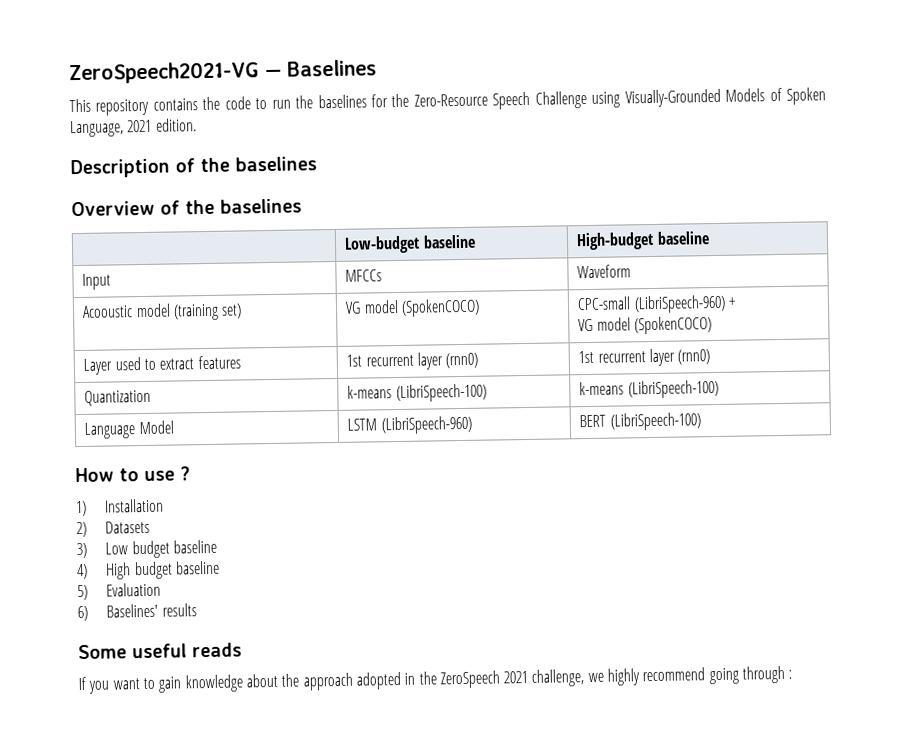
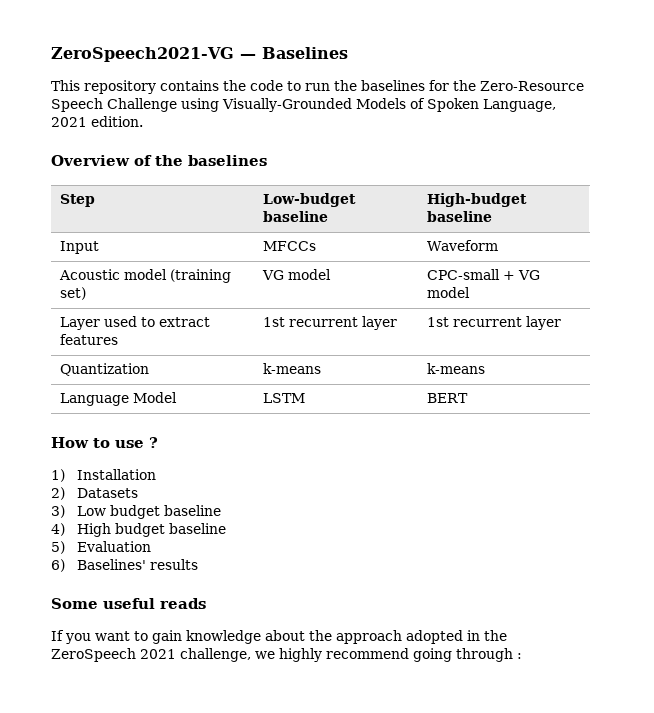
- Description of the baselines
- | Low-budget baseline | High-budget baseline
+ Step | Low-budget baseline | High-budget baseline
- Acooustic model (training set) | VG model (SpokenCOCO) | CPC-small (LibriSpeech-960) +
- VG model (SpokenCOCO)
+ Acoustic model (training set) | VG model | CPC-small + VG model
- Layer used to extract features | 1st recurrent layer (rnn0) | 1st recurrent layer (rnn0)
+ Layer used to extract features | 1st recurrent layer | 1st recurrent layer
- Quantization | k-means (LibriSpeech-100) | k-means (LibriSpeech-100)
+ Quantization | k-means | k-means
- Language Model | LSTM (LibriSpeech-960) | BERT (LibriSpeech-100)
+ Language Model | LSTM | BERT

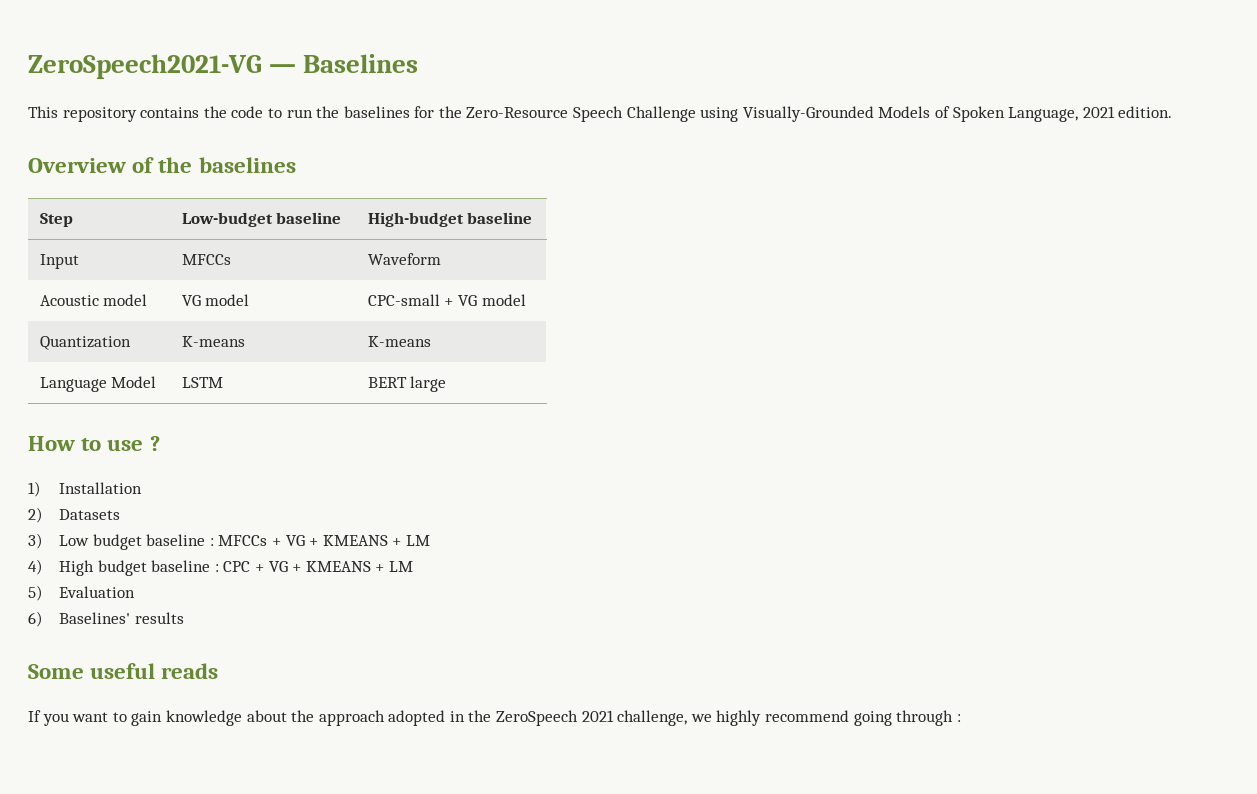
- Acoustic model (training set) | VG model | CPC-small + VG model
+ Acoustic model | VG model | CPC-small + VG model
- Layer used to extract features | 1st recurrent layer | 1st recurrent layer
- Quantization | k-means | k-means
+ Quantization | K-means | K-means
- Language Model | LSTM | BERT
+ Language Model | LSTM | BERT large
- 3) Low budget baseline
- 4) High budget baseline
+ 3) Low budget baseline : MFCCs + VG + KMEANS + LM
+ 4) High budget baseline : CPC + VG + KMEANS + LM

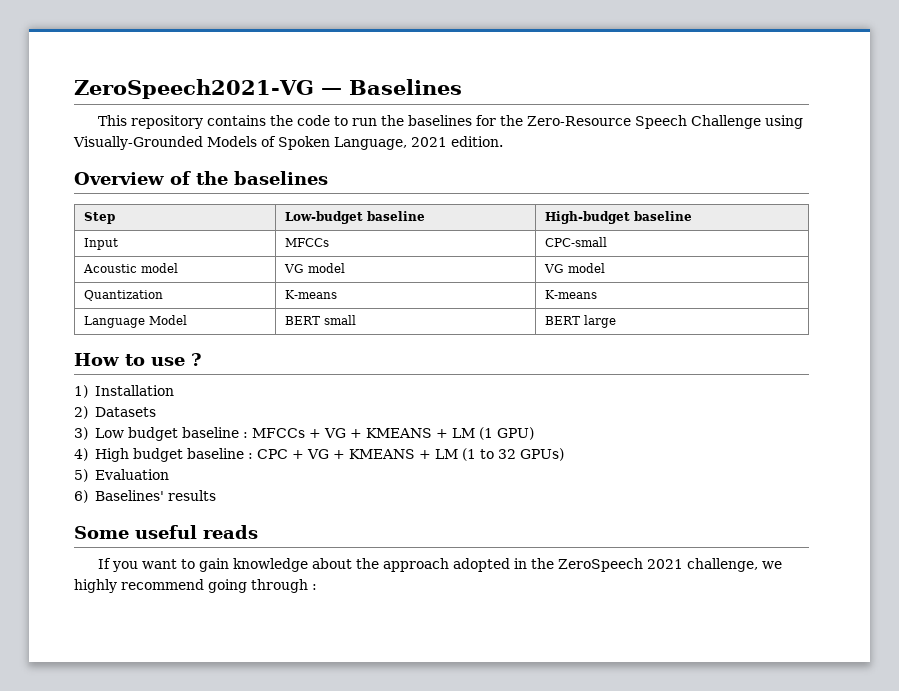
- Input | MFCCs | Waveform
+ Input | MFCCs | CPC-small
- Acoustic model | VG model | CPC-small + VG model
+ Acoustic model | VG model | VG model
- Language Model | LSTM | BERT large
+ Language Model | BERT small | BERT large
- 3) Low budget baseline : MFCCs + VG + KMEANS + LM
+ 3) Low budget baseline : MFCCs + VG + KMEANS + LM (1 GPU)
- 4) High budget baseline : CPC + VG + KMEANS + LM
+ 4) High budget baseline : CPC + VG + KMEANS + LM (1 to 32 GPUs)

